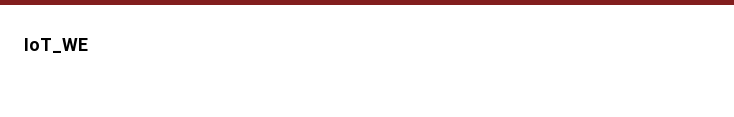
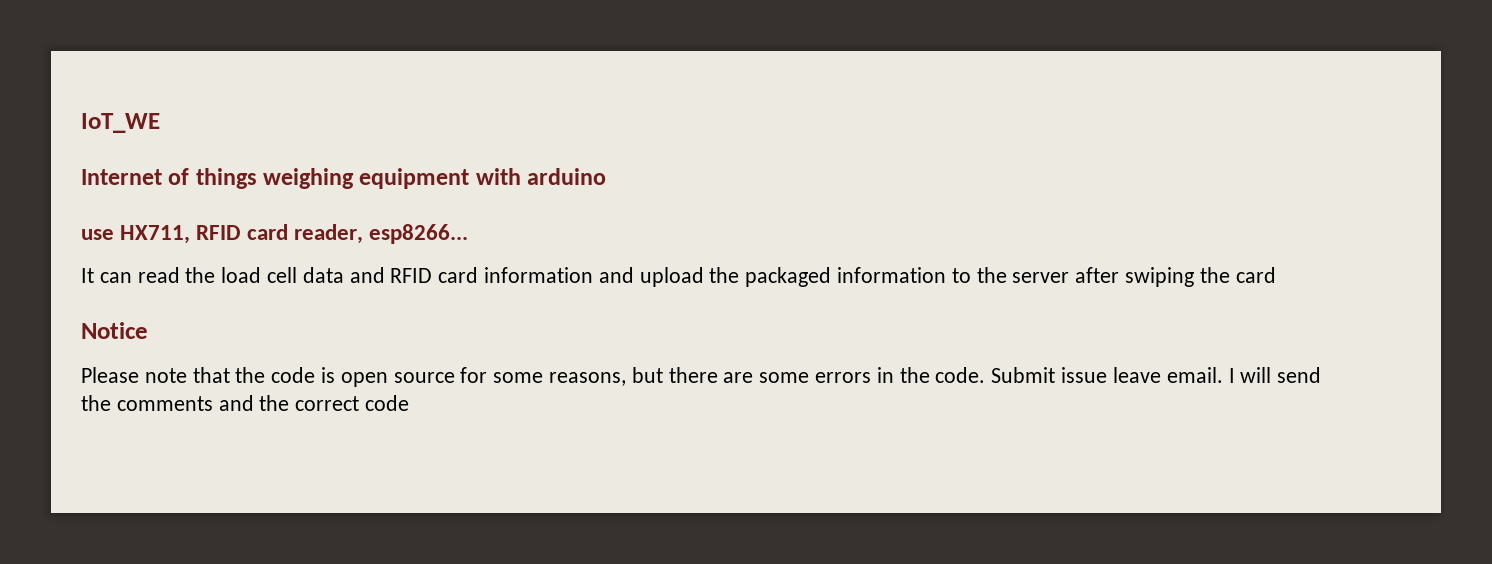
+ Internet of things weighing equipment with arduino
+ use HX711, RFID card reader, esp8266...
+ It can read the load cell data and RFID card information and upload the packaged information to the server after swiping the card
+ Notice
+ Please note that the code is open source for some reasons, but there are some errors in the code. Submit issue leave email. I will send the comments and the correct code

